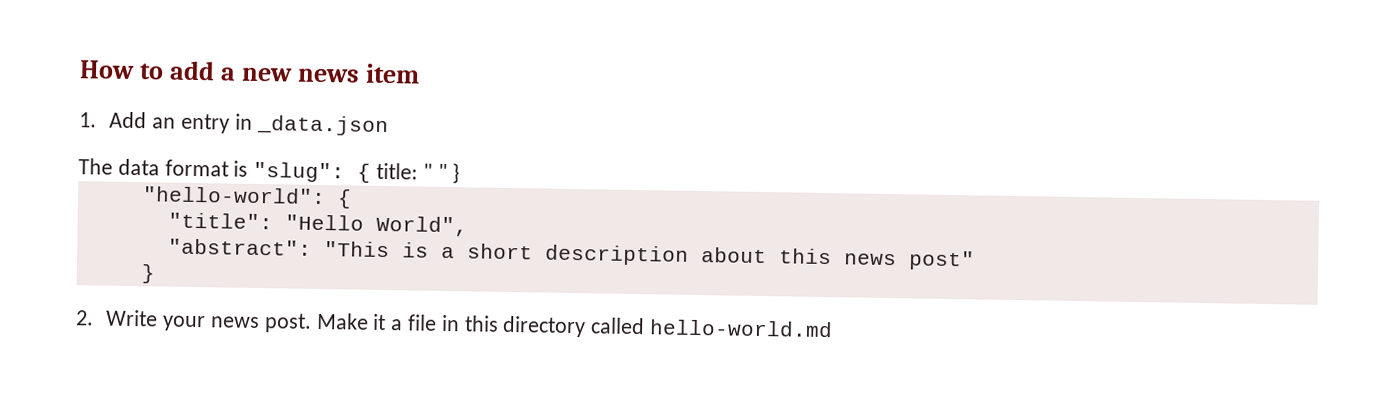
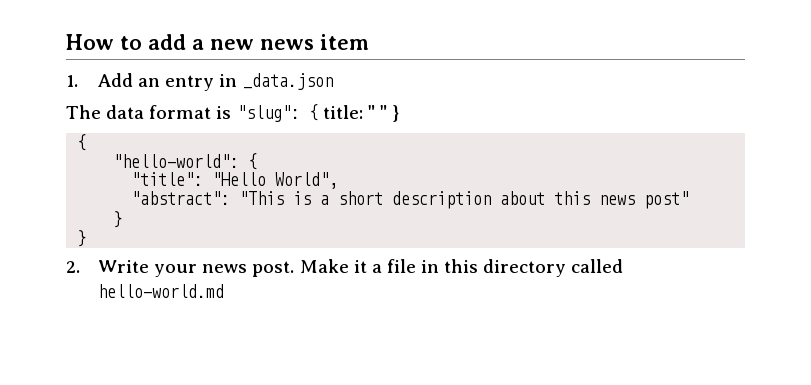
  The data format is "slug": { title: " " }
+ {
  "abstract": "This is a short description about this news post"
+ }

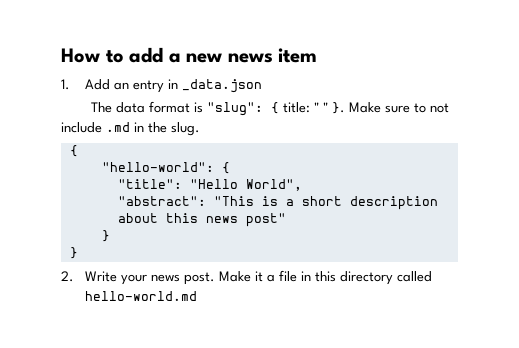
- The data format is "slug": { title: " " }
+ The data format is "slug": { title: " " }. Make sure to not include .md in the slug.

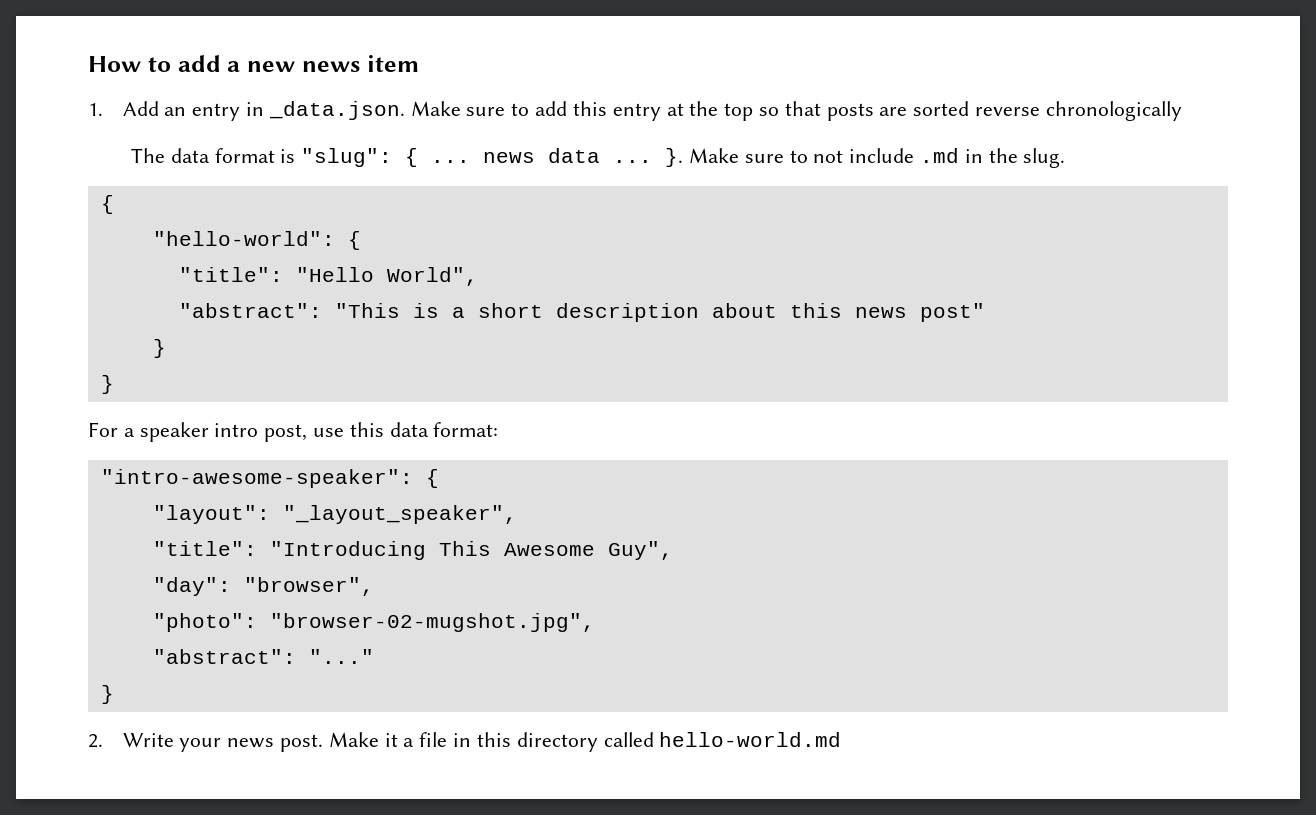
- 1. Add an entry in _data.json
+ 1. Add an entry in _data.json. Make sure to add this entry at the top so that posts are sorted reverse chronologically
- The data format is "slug": { title: " " }.
+ The data format is "slug": { ... news data ... }.
+ For a speaker intro post, use this data format:
+ "intro-awesome-speaker": {
+ "layout": "_layout_speaker",
+ "title": "Introducing This Awesome Guy",
+ "day": "browser",
+ "photo": "browser-02-mugshot.jpg",
+ "abstract": "..."
+ }

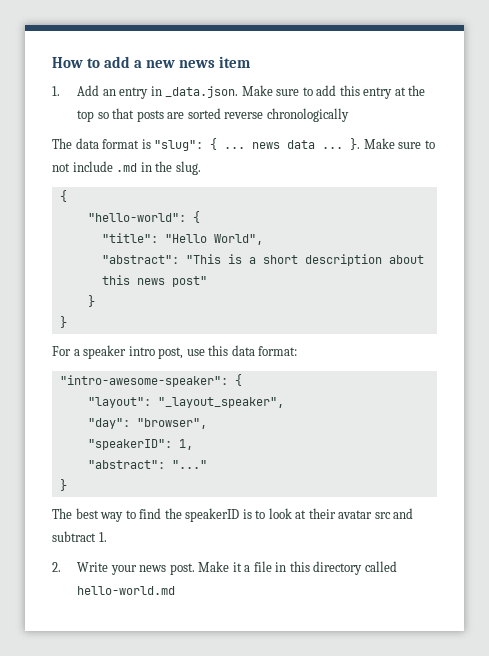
- "title": "Introducing This Awesome Guy",
- "photo": "browser-02-mugshot.jpg",
+ "speakerID": 1,
+ The best way to find the speakerID is to look at their avatar src and subtract 1.

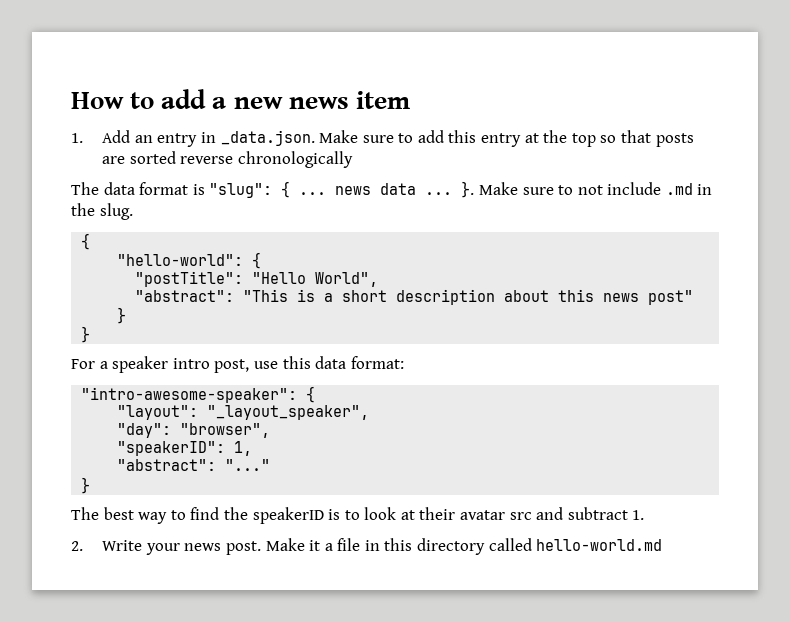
- "title": "Hello World",
+ "postTitle": "Hello World",

